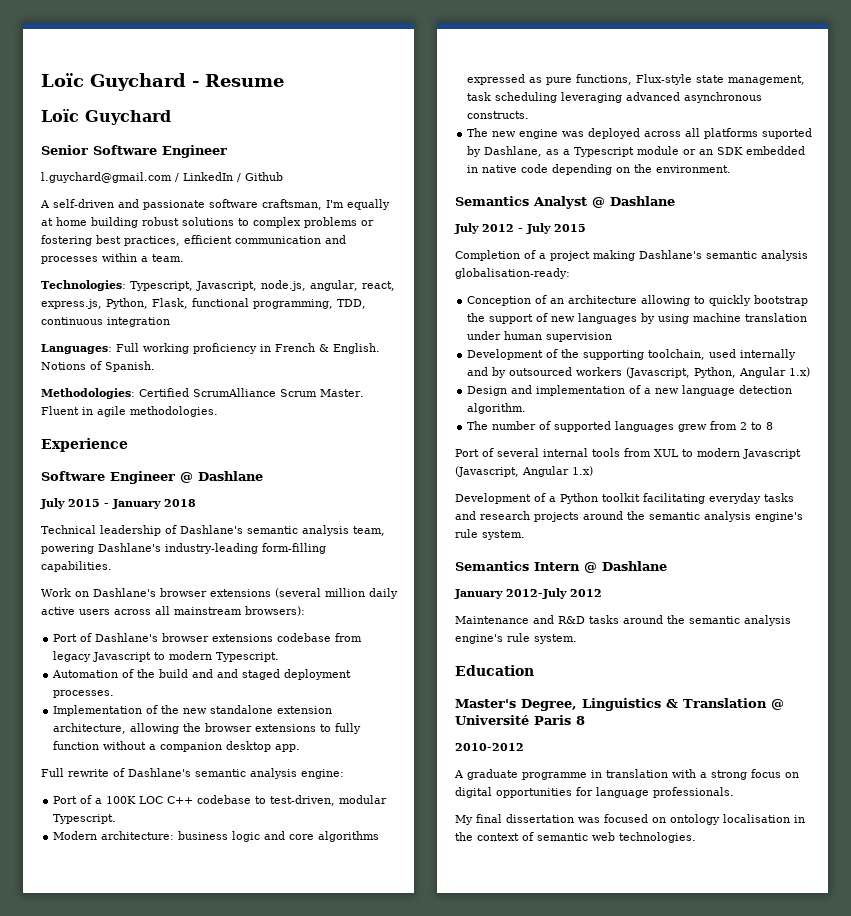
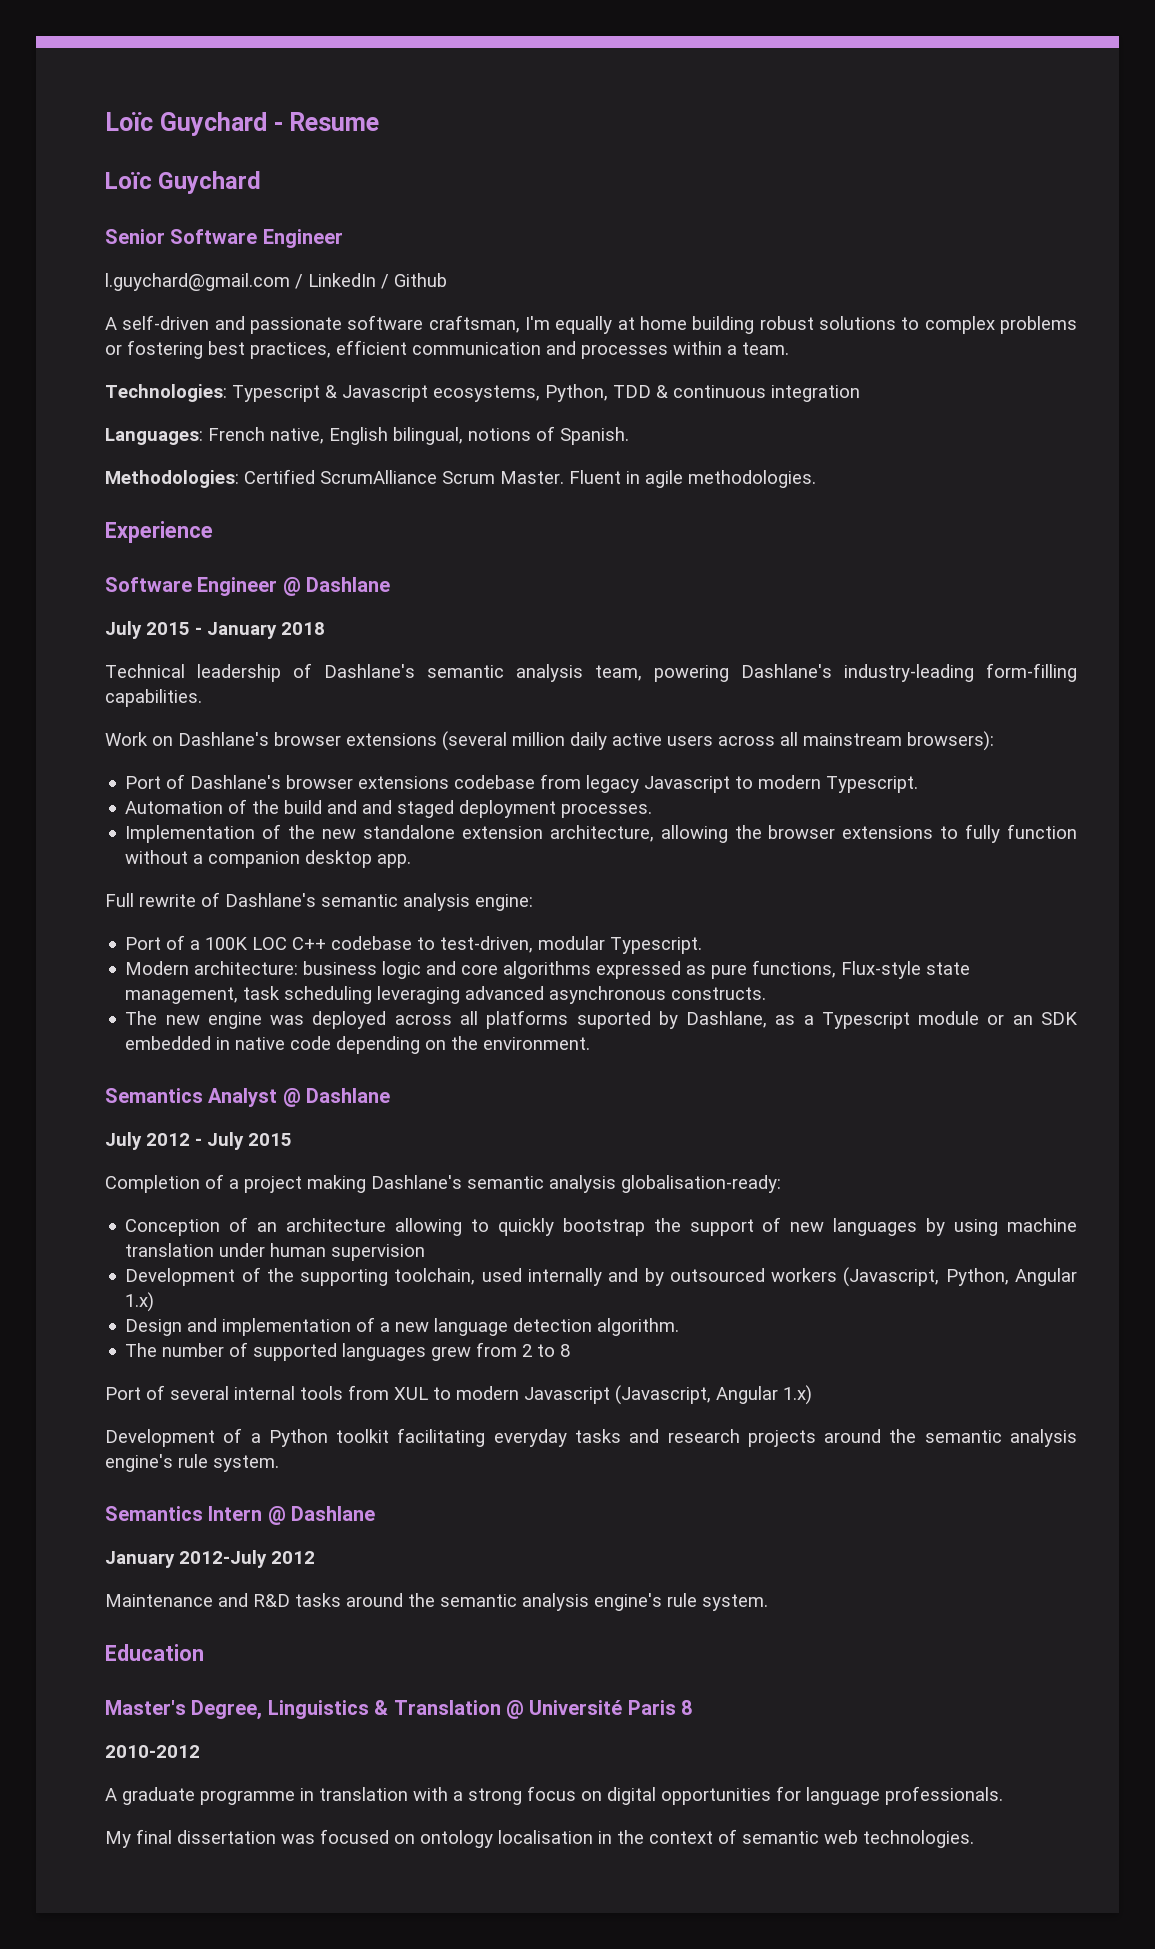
- Technologies: Typescript, Javascript, node.js, angular, react, express.js, Python, Flask, functional programming, TDD, continuous integration
- Languages: Full working proficiency in French & English. Notions of Spanish.
+ Technologies: Typescript & Javascript ecosystems, Python, TDD & continuous integration
+ Languages: French native, English bilingual, notions of Spanish.

